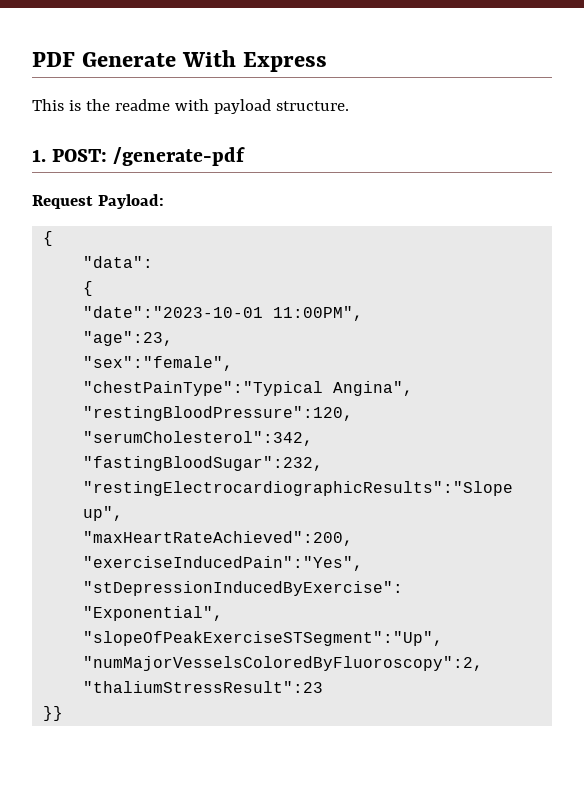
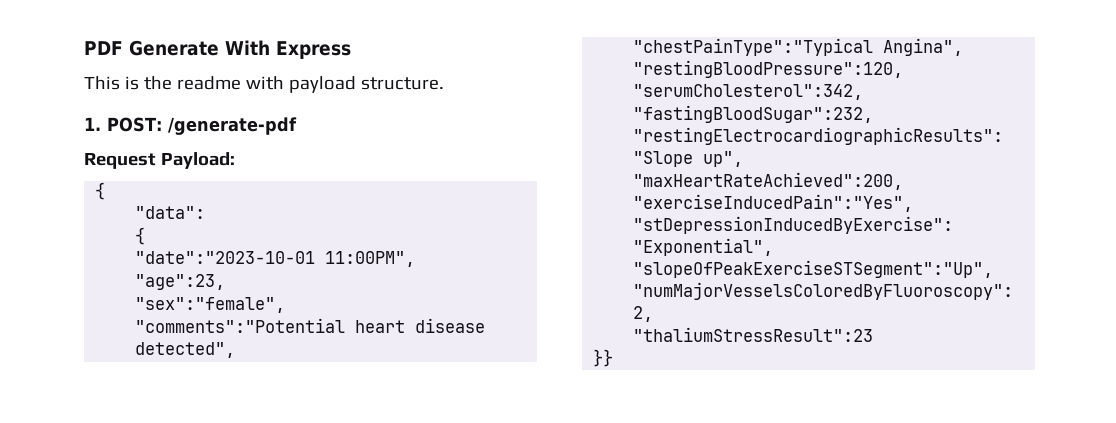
+ "comments":"Potential heart disease detected",

